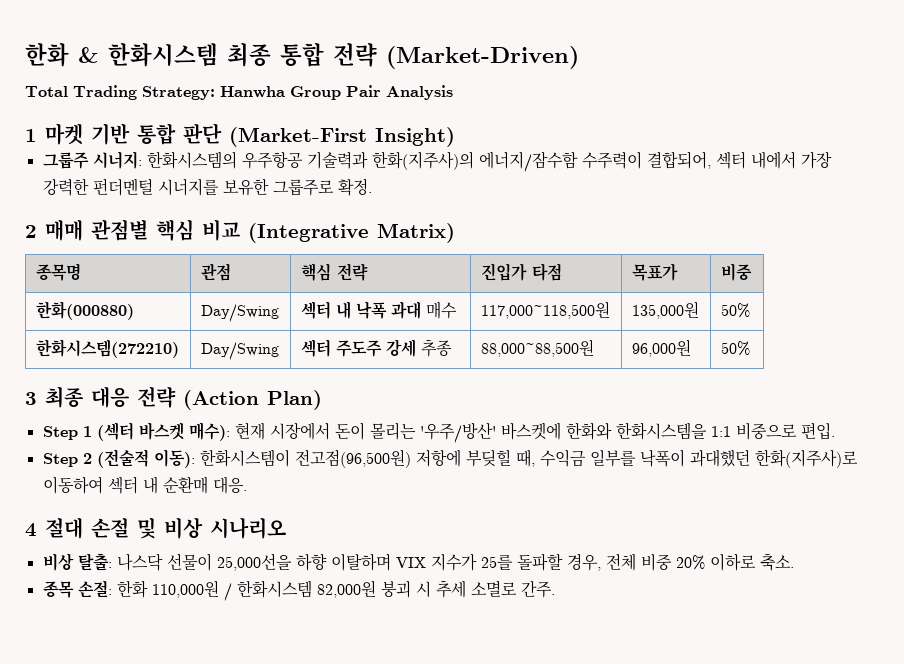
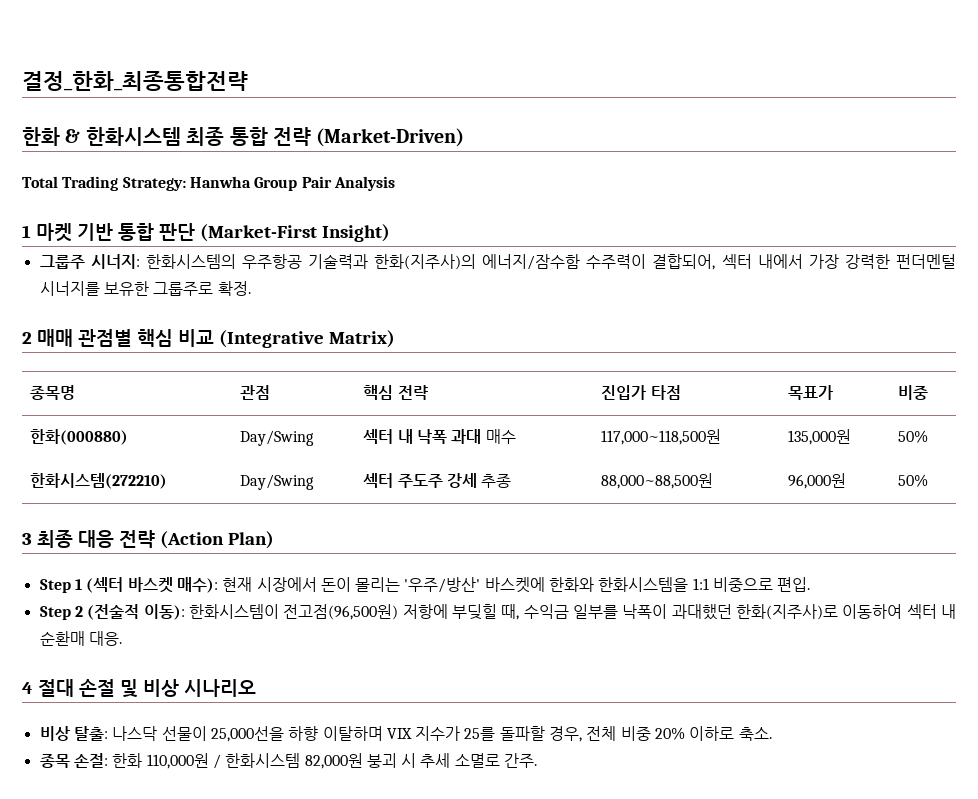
+ 결정_한화_최종통합전략

